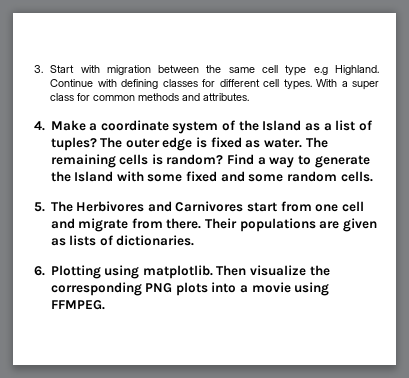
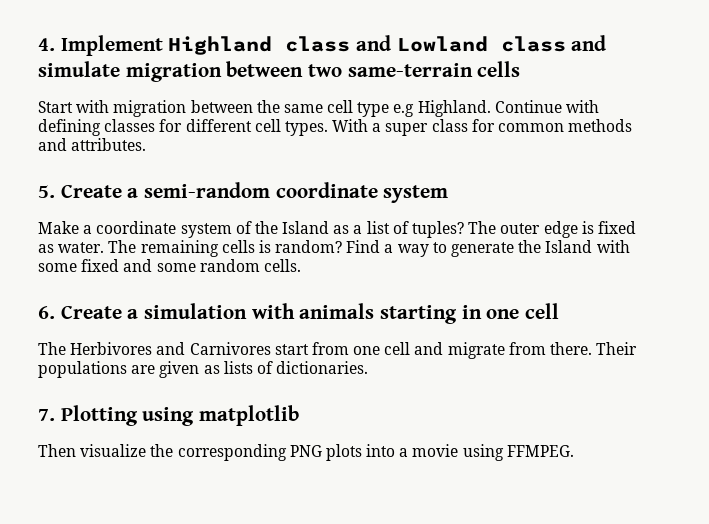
- 3. Start with migration between the same cell type e.g Highland.
+ 4. Implement Highland class and Lowland class and simulate migration between two same-terrain cells
+ Start with migration between the same cell type e.g Highland.
- 4. Make a coordinate system of the Island as a list of tuples?
+ 5. Create a semi-random coordinate system
+ Make a coordinate system of the Island as a list of tuples?
- 5. The Herbivores and Carnivores start from one cell and migrate from there.
+ 6. Create a simulation with animals starting in one cell
+ The Herbivores and Carnivores start from one cell and migrate from there.
- 6. Plotting using matplotlib. Then visualize the corresponding PNG plots into a movie using FFMPEG.
+ 7. Plotting using matplotlib
+ Then visualize the corresponding PNG plots into a movie using FFMPEG.

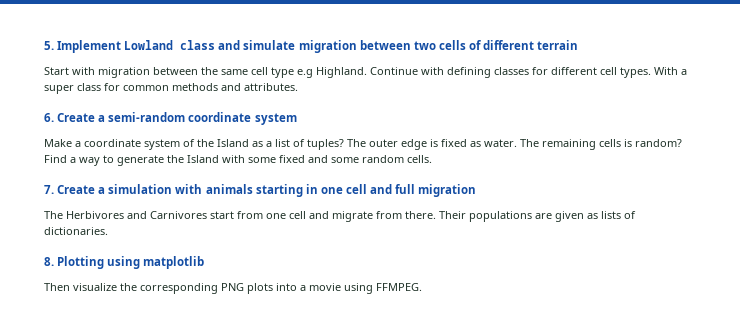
- 4. Implement Highland class and Lowland class and simulate migration between two same-terrain cells
+ 5. Implement Lowland class and simulate migration between two cells of different terrain
- 5. Create a semi-random coordinate system
+ 6. Create a semi-random coordinate system
- 6. Create a simulation with animals starting in one cell
+ 7. Create a simulation with animals starting in one cell and full migration
- 7. Plotting using matplotlib
+ 8. Plotting using matplotlib

